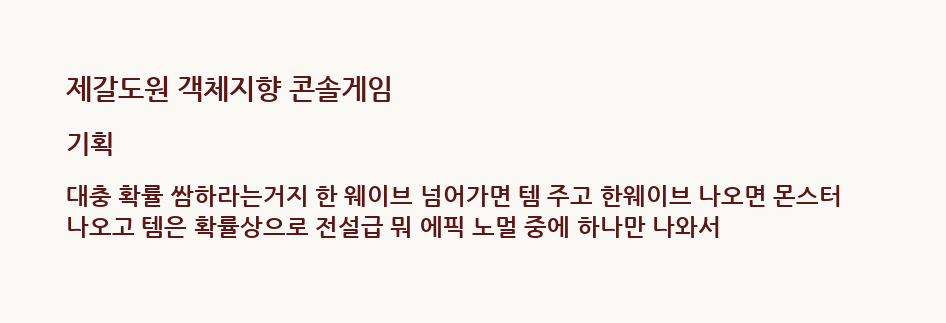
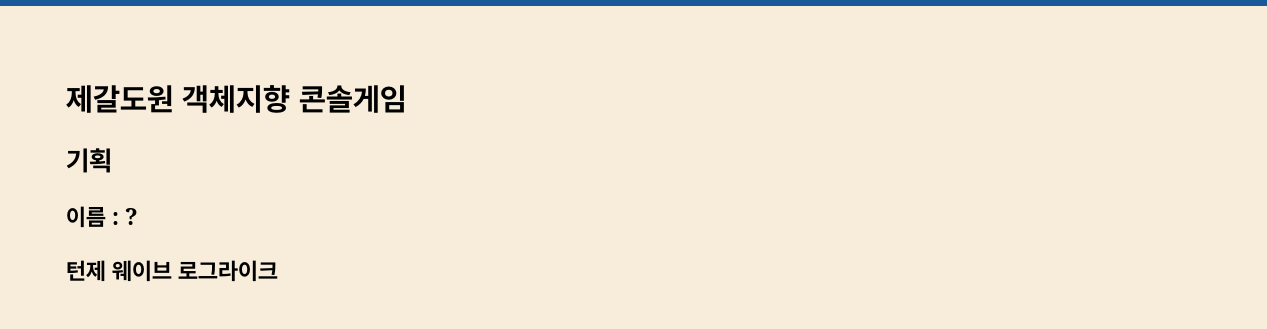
- 대충 확률 쌈하라는거지 한 웨이브 넘어가면 템 주고 한웨이브 나오면 몬스터 나오고 템은 확률상으로 전설급 뭐 에픽 노멀 중에 하나만 나와서
+ 이름 : ?
+ 턴제 웨이브 로그라이크

